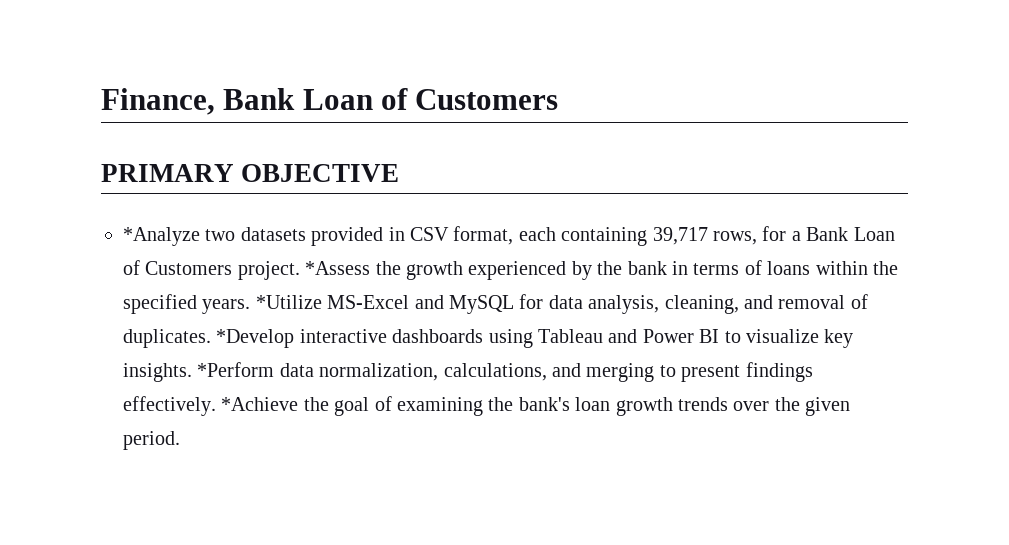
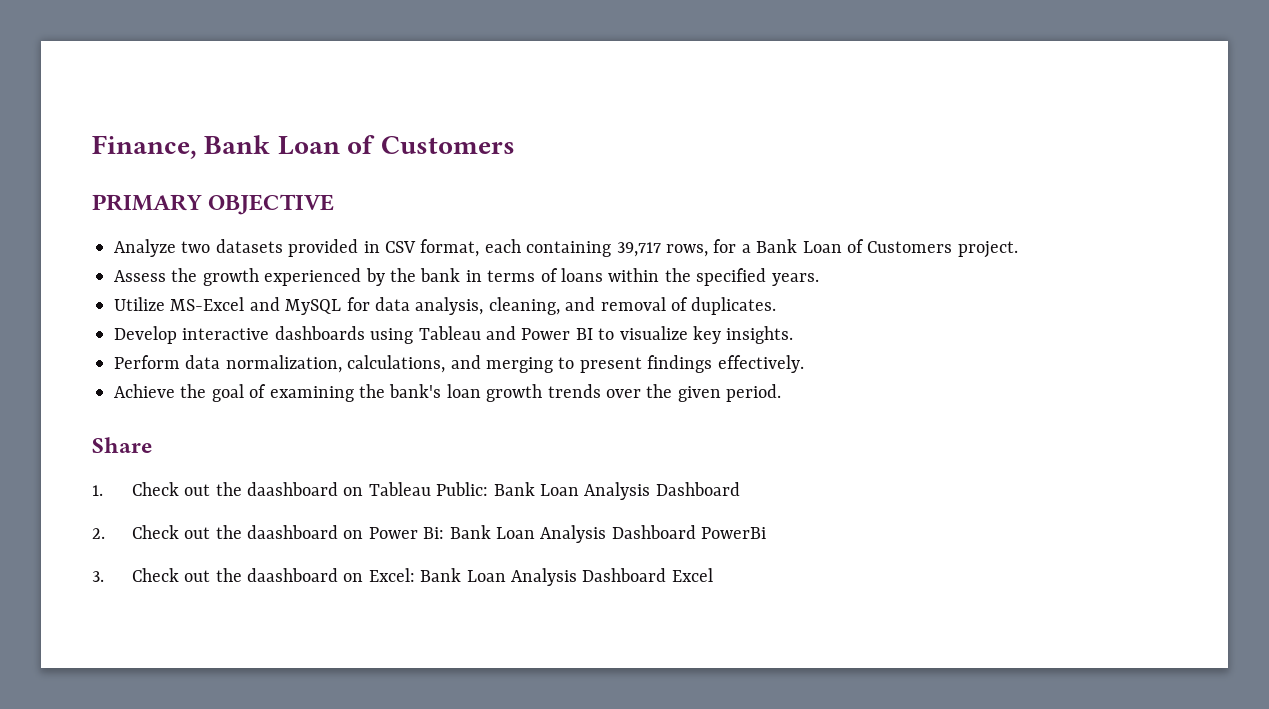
- *Analyze two datasets provided in CSV format, each containing 39,717 rows, for a Bank Loan of Customers project. *Assess the growth experienced by the bank in terms of loans within the specified years. *Utilize MS-Excel and MySQL for data analysis, cleaning, and removal of duplicates. *Develop interactive dashboards using Tableau and Power BI to visualize key insights. *Perform data normalization, calculations, and merging to present findings effectively. *Achieve the goal of examining the bank's loan growth trends over the given period.
+ Analyze two datasets provided in CSV format, each containing 39,717 rows, for a Bank Loan of Customers project.
+ Assess the growth experienced by the bank in terms of loans within the specified years.
+ Utilize MS-Excel and MySQL for data analysis, cleaning, and removal of duplicates.
+ Develop interactive dashboards using Tableau and Power BI to visualize key insights.
+ Perform data normalization, calculations, and merging to present findings effectively.
+ Achieve the goal of examining the bank's loan growth trends over the given period.
+ Share
+ 1. Check out the daashboard on Tableau Public: Bank Loan Analysis Dashboard
+ 2. Check out the daashboard on Power Bi: Bank Loan Analysis Dashboard PowerBi
+ 3. Check out the daashboard on Excel: Bank Loan Analysis Dashboard Excel

